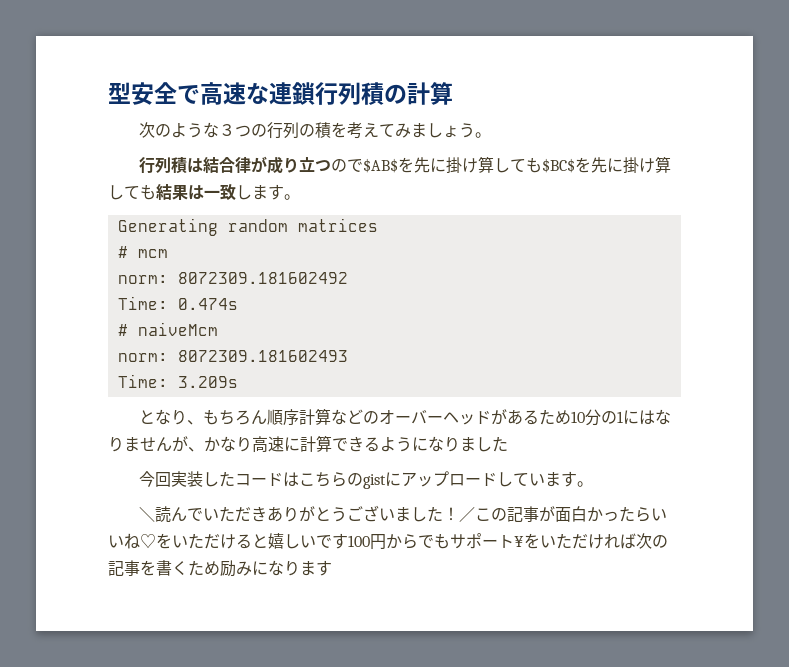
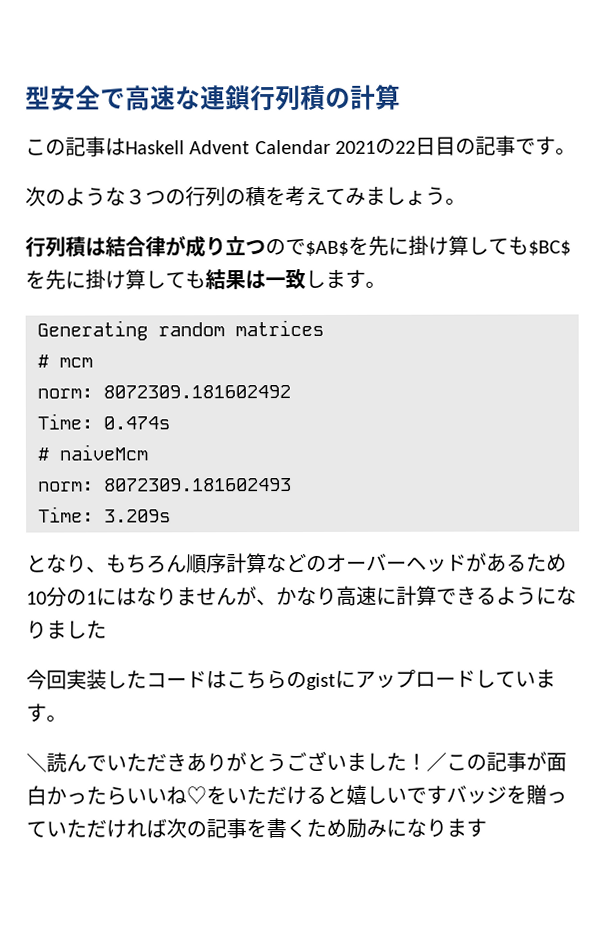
+ この記事はHaskell Advent Calendar 2021の22日目の記事です。
- ／この記事が面白かったらいいね♡をいただけると嬉しいです100円からでもサポート¥をいただければ次の記事を書くため励みになります
+ ／この記事が面白かったらいいね♡をいただけると嬉しいですバッジを贈っていただければ次の記事を書くため励みになります

